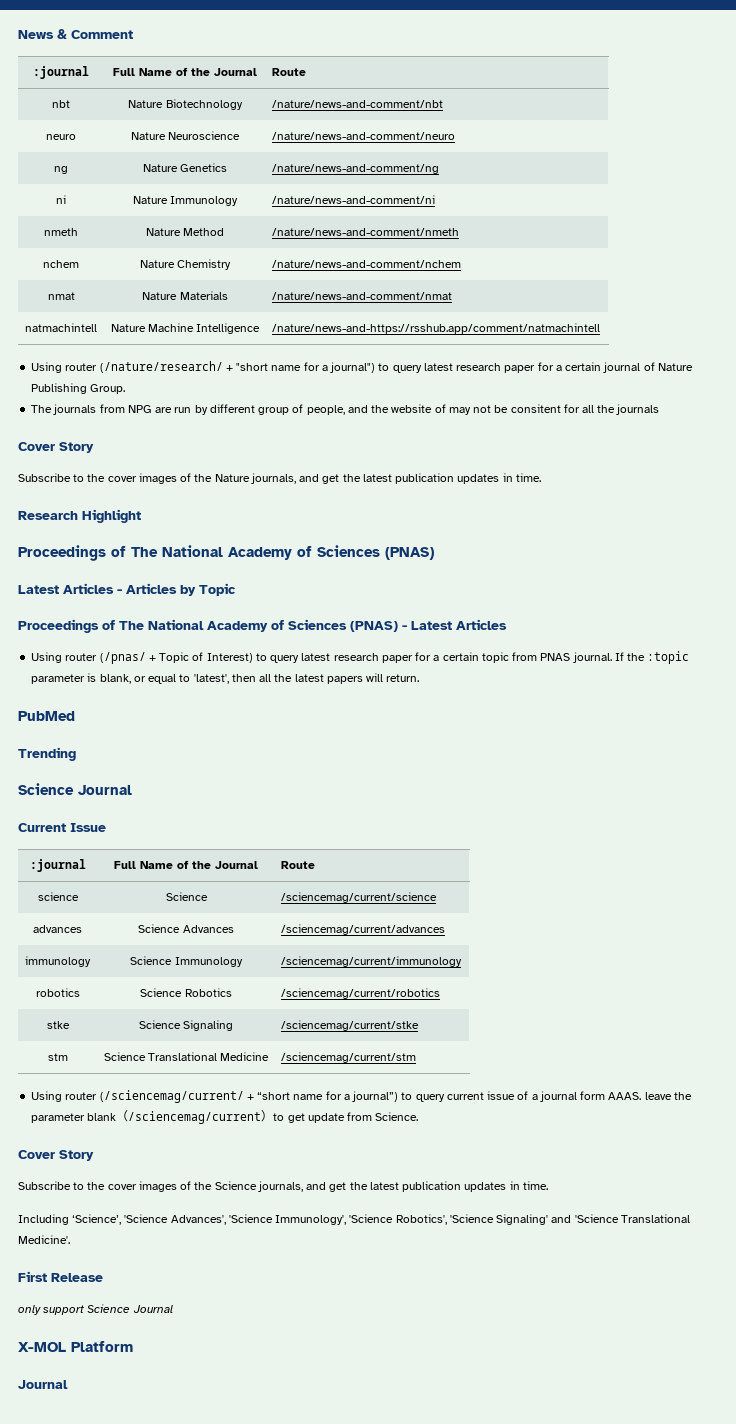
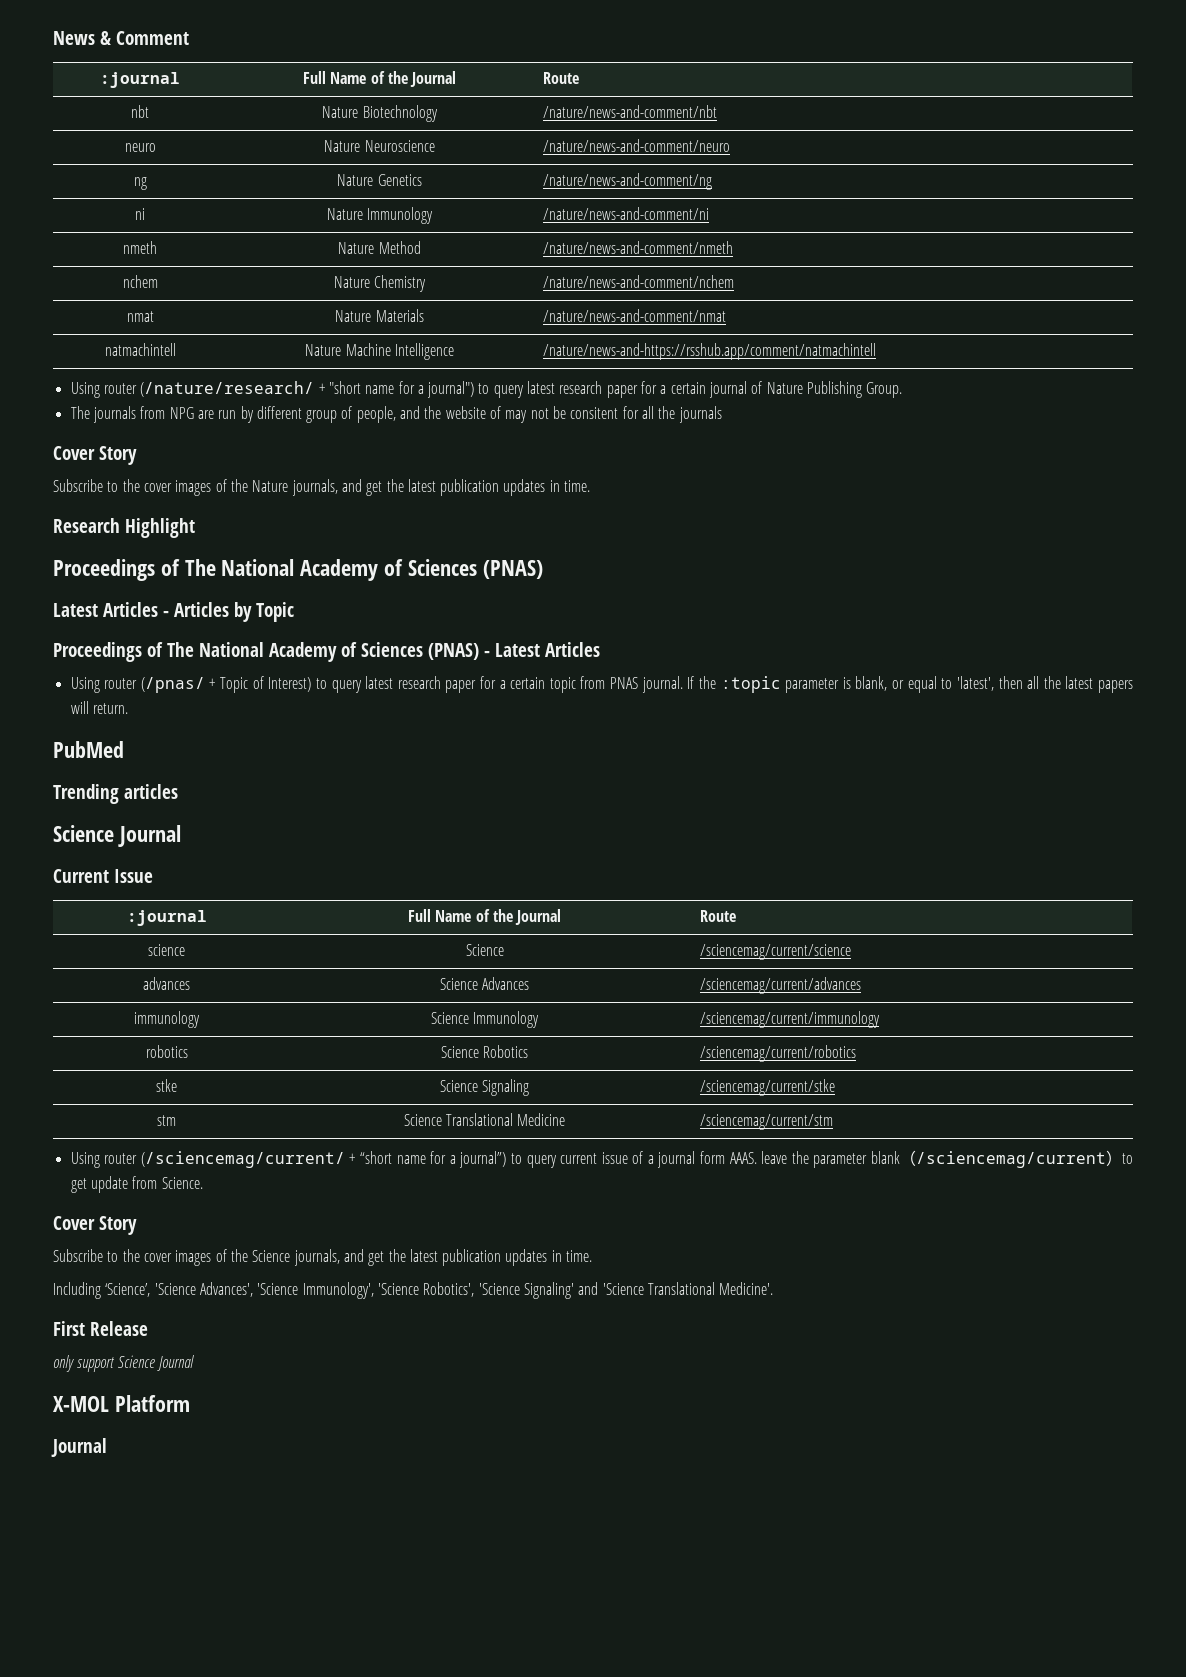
- Trending
+ Trending articles

